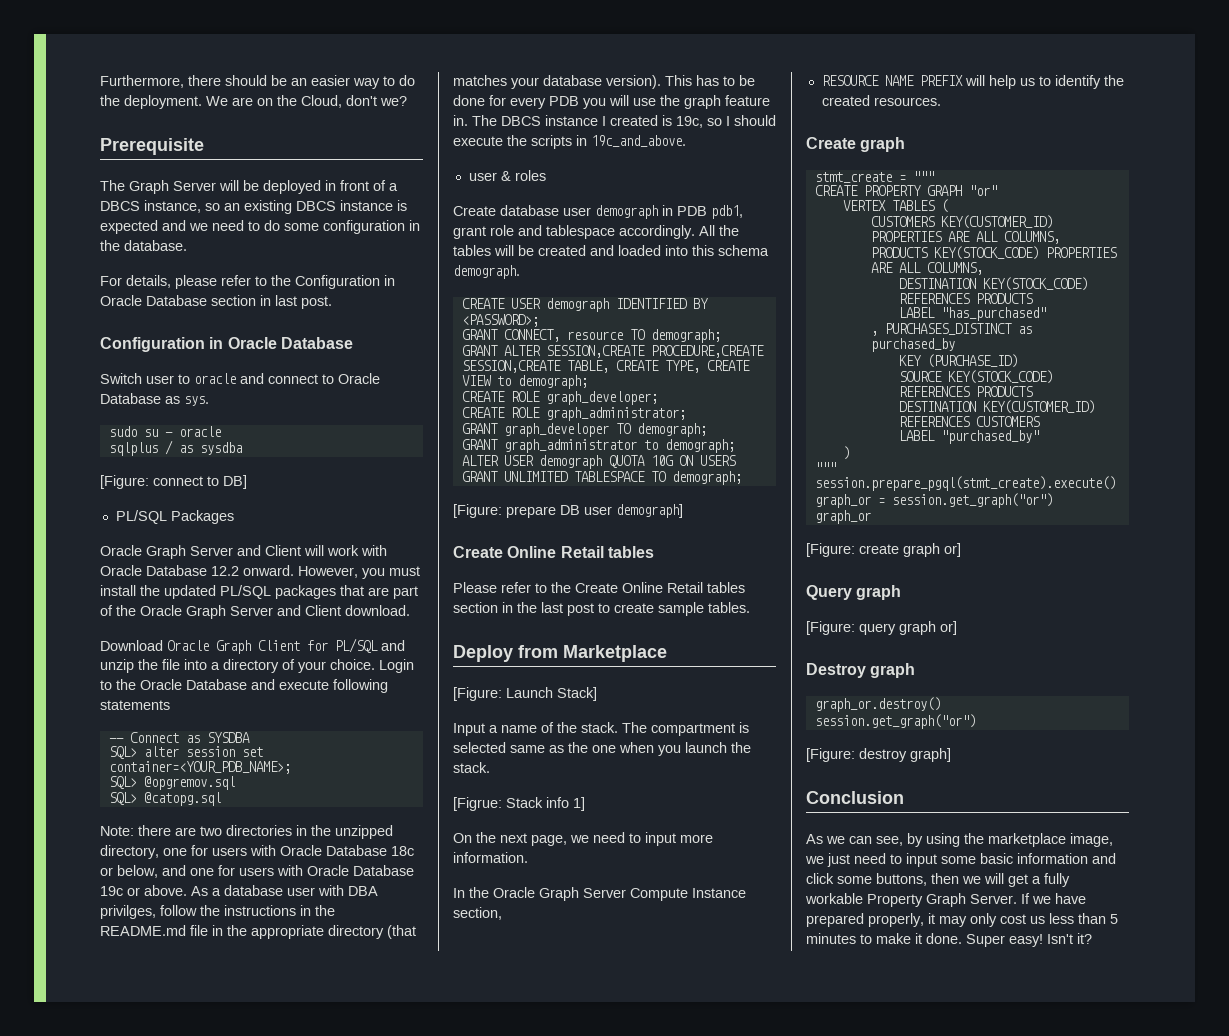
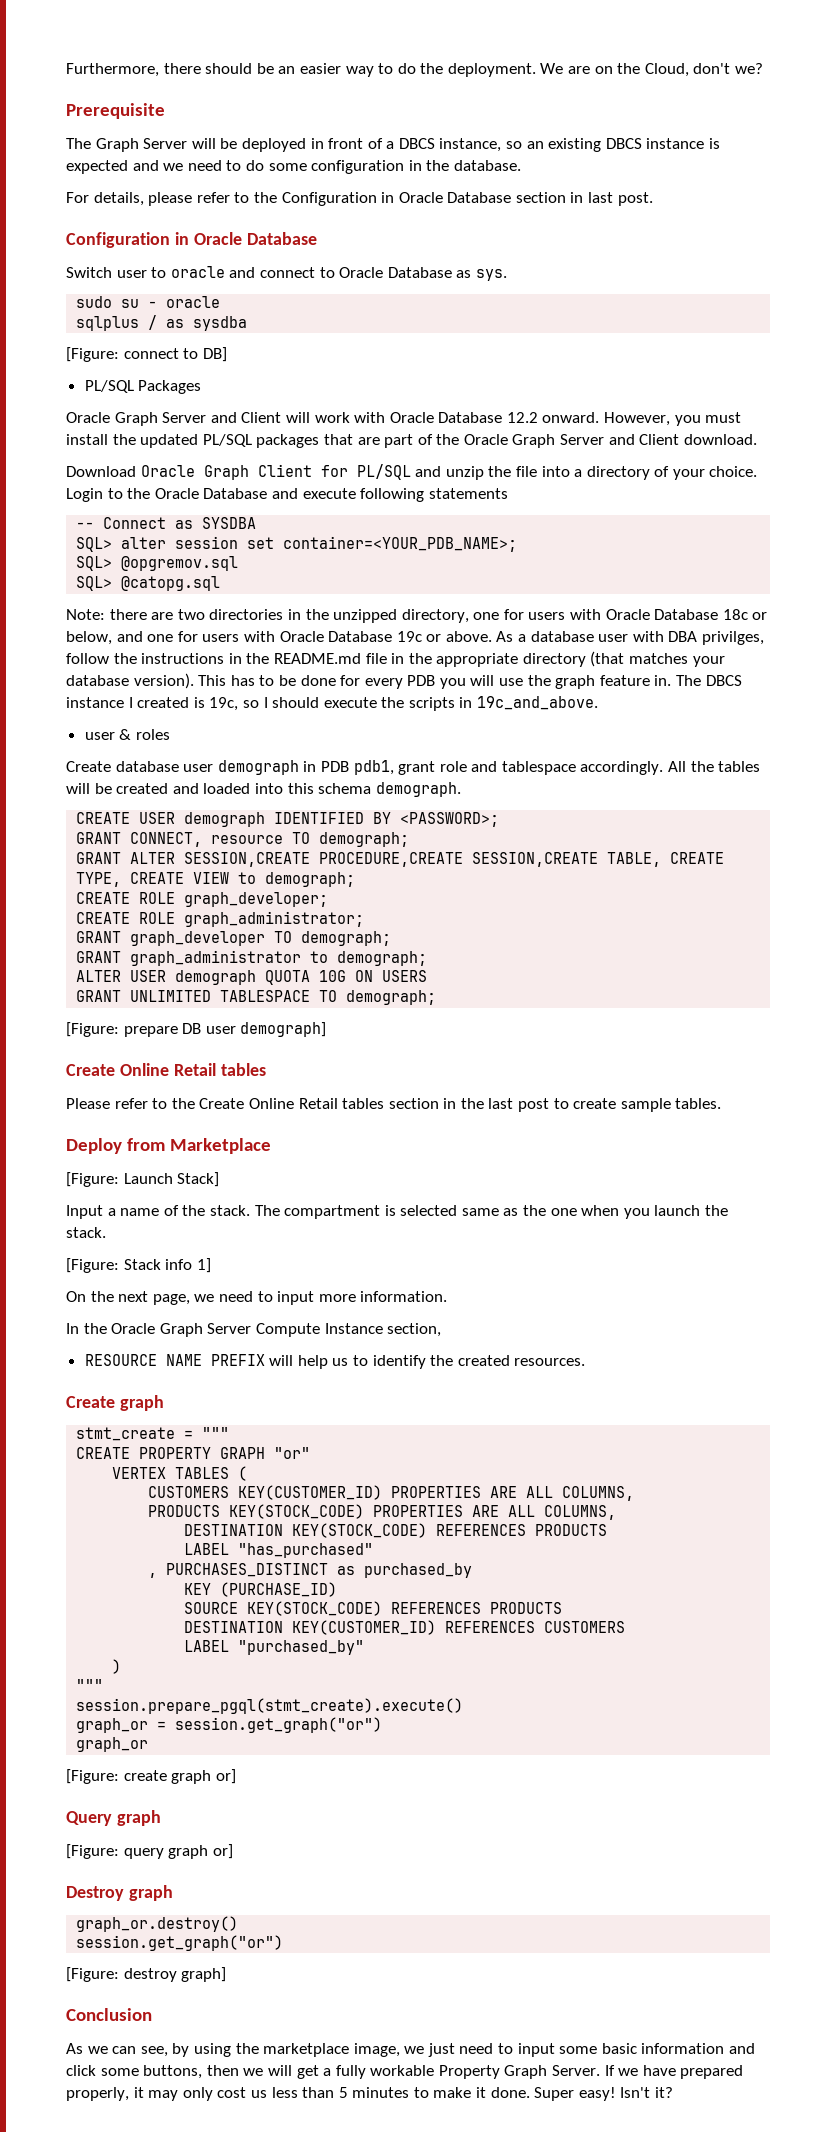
- [Figrue: Stack info 1]
+ [Figure: Stack info 1]

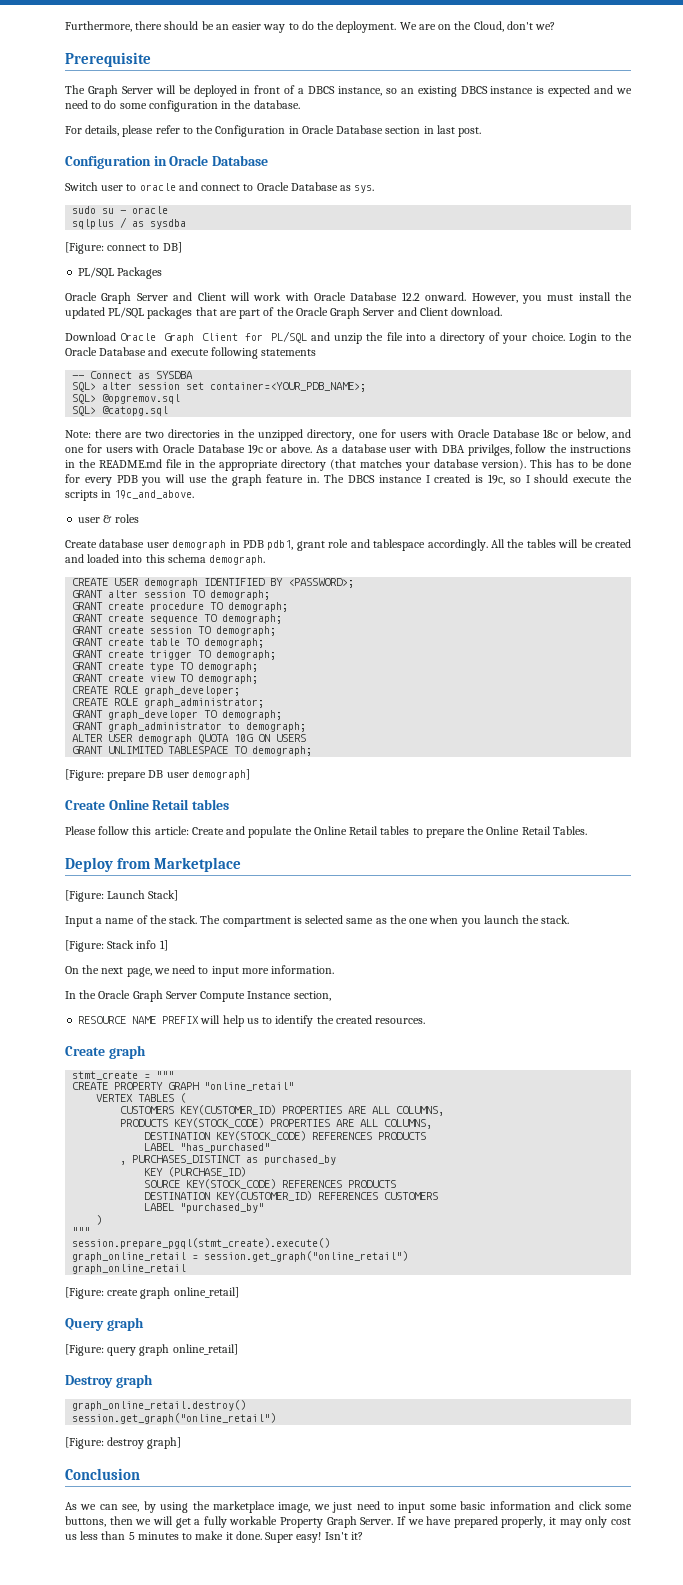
- GRANT CONNECT, resource TO demograph;
- GRANT ALTER SESSION,CREATE PROCEDURE,CREATE SESSION,CREATE TABLE, CREATE TYPE, CREATE VIEW to demograph;
+ GRANT alter session TO demograph;
+ GRANT create procedure TO demograph;
+ GRANT create sequence TO demograph;
+ GRANT create session TO demograph;
+ GRANT create table TO demograph;
+ GRANT create trigger TO demograph;
+ GRANT create type TO demograph;
+ GRANT create view TO demograph;
- Please refer to the Create Online Retail tables section in the last post to create sample tables.
+ Please follow this article: Create and populate the Online Retail tables to prepare the Online Retail Tables.
- CREATE PROPERTY GRAPH "or"
+ CREATE PROPERTY GRAPH "online_retail"
- graph_or = session.get_graph("or")
- graph_or
+ graph_online_retail = session.get_graph("online_retail")
+ graph_online_retail
- [Figure: create graph or]
+ [Figure: create graph online_retail]
- [Figure: query graph or]
+ [Figure: query graph online_retail]
- graph_or.destroy()
- session.get_graph("or")
+ graph_online_retail.destroy()
+ session.get_graph("online_retail")

